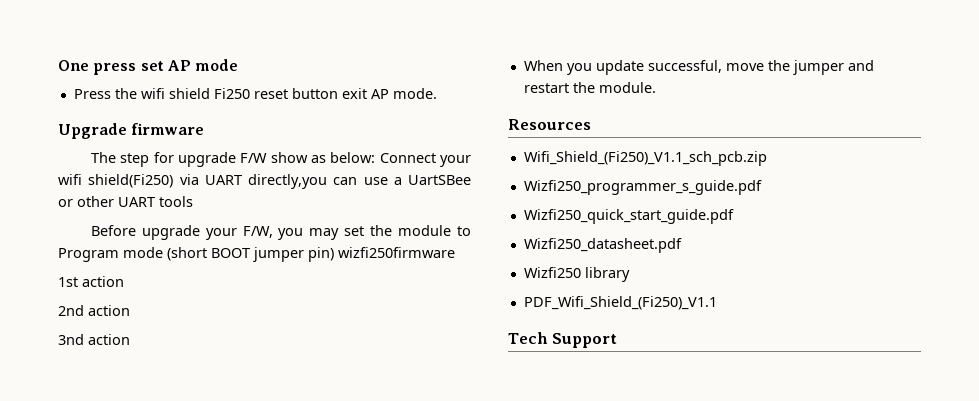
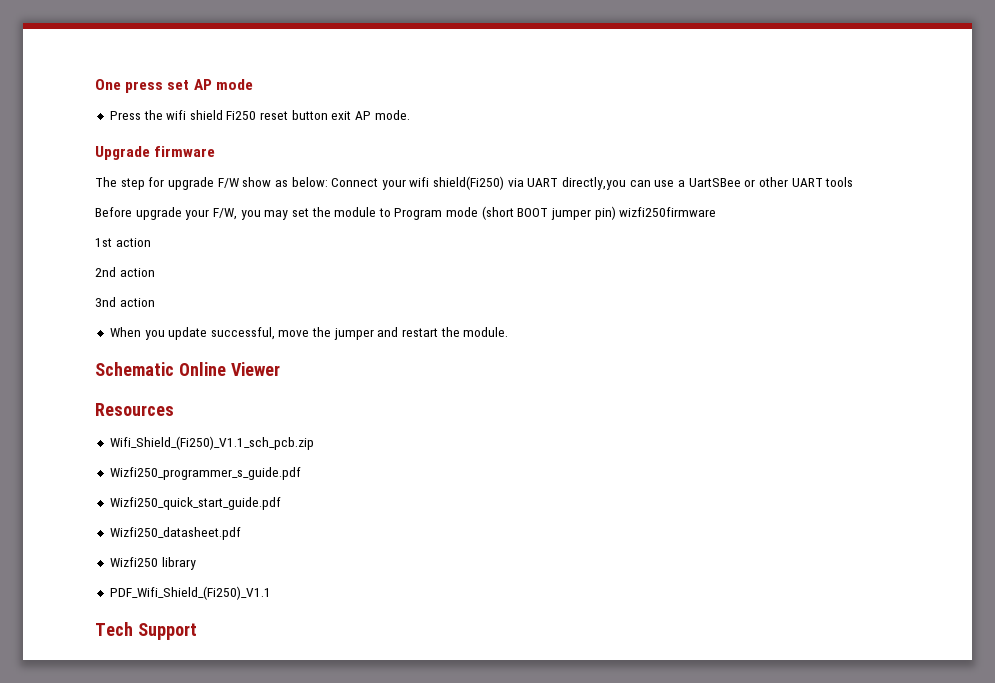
+ Schematic Online Viewer

